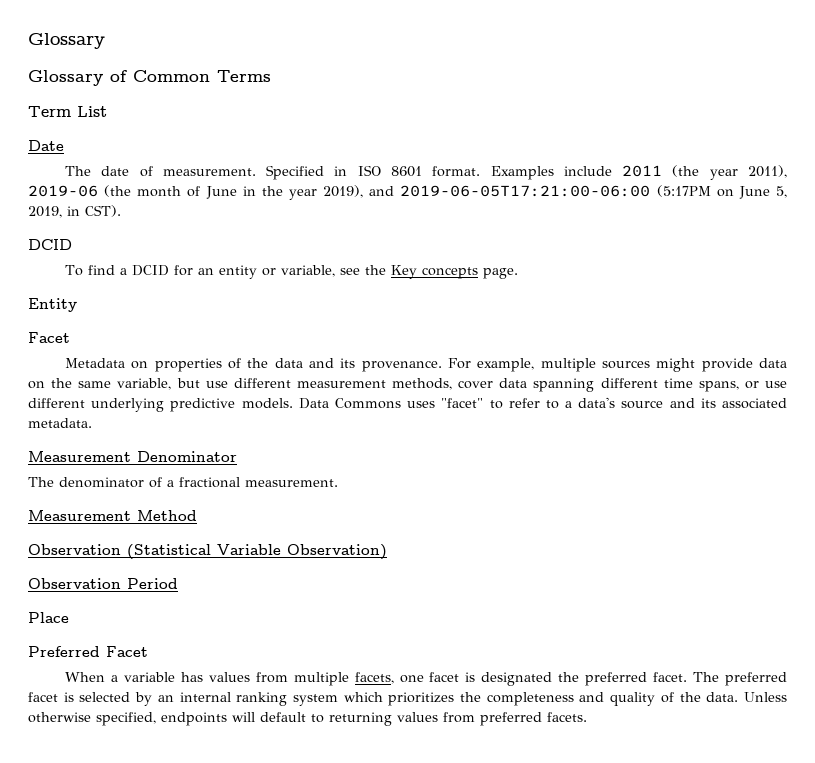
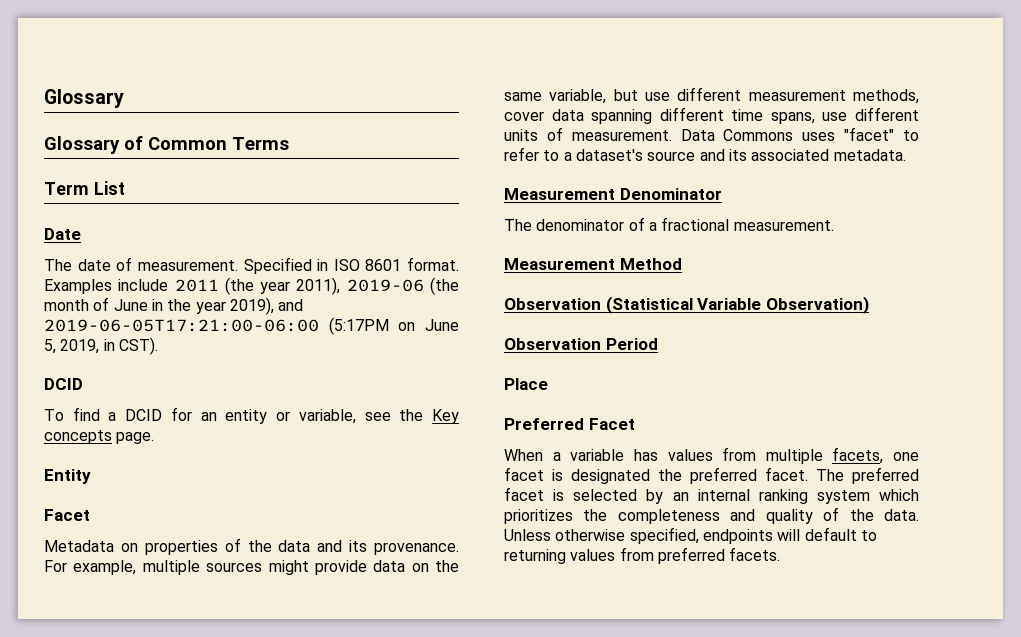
- For example, multiple sources might provide data on the same variable, but use different measurement methods, cover data spanning different time spans, or use different underlying predictive models.
+ For example, multiple sources might provide data on the same variable, but use different measurement methods, cover data spanning different time spans, use different units of measurement.
- Data Commons uses "facet" to refer to a data's source and its associated metadata.
+ Data Commons uses "facet" to refer to a dataset's source and its associated metadata.

